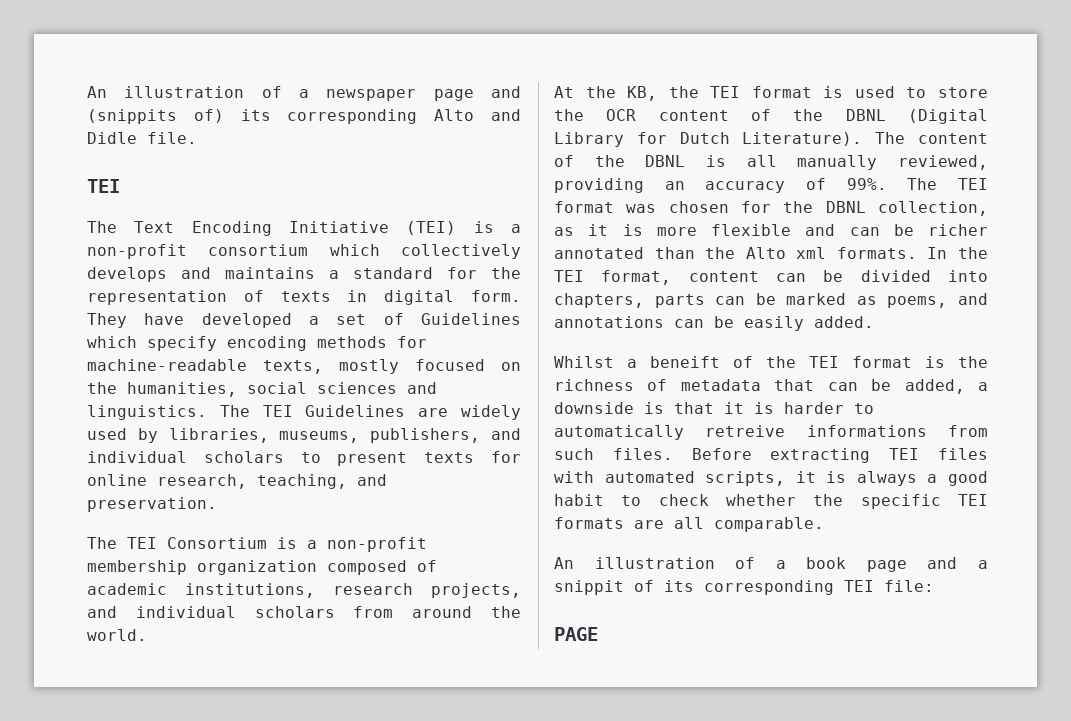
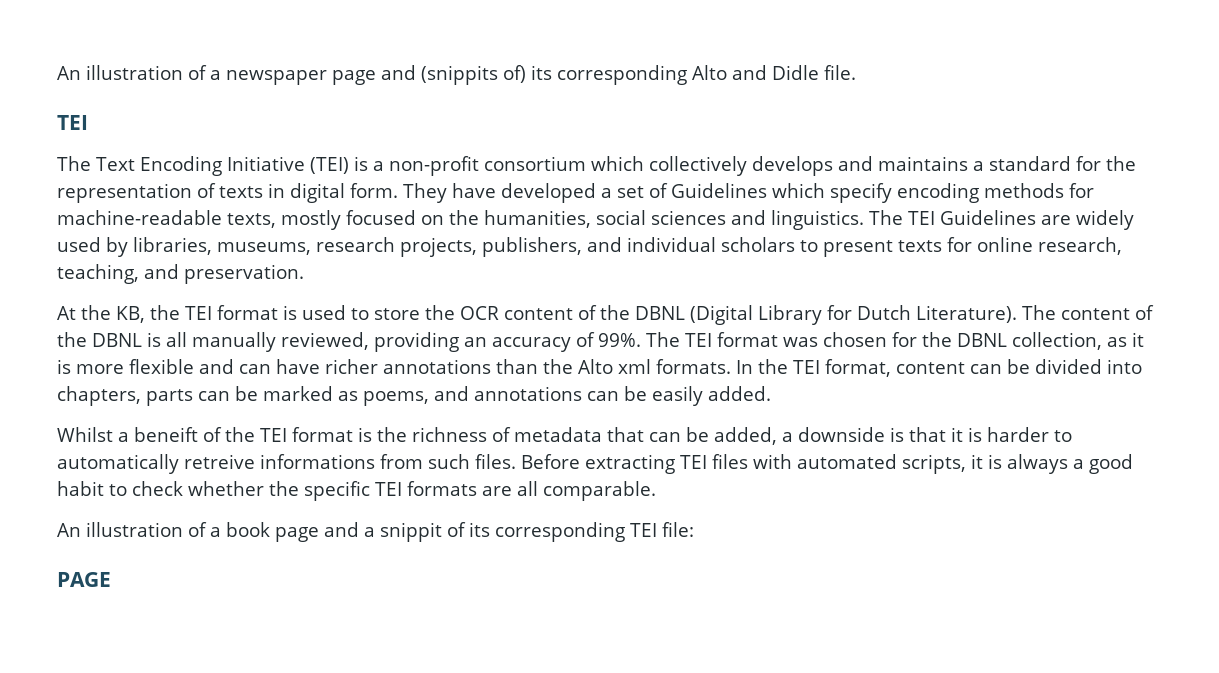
- The TEI Guidelines are widely used by libraries, museums, publishers, and individual scholars to present texts for online research, teaching, and preservation.
+ The TEI Guidelines are widely used by libraries, museums, research projects, publishers, and individual scholars to present texts for online research, teaching, and preservation.
- The TEI Consortium is a non-profit membership organization composed of academic institutions, research projects, and individual scholars from around the world.
- The TEI format was chosen for the DBNL collection, as it is more flexible and can be richer annotated than the Alto xml formats.
+ The TEI format was chosen for the DBNL collection, as it is more flexible and can have richer annotations than the Alto xml formats.

